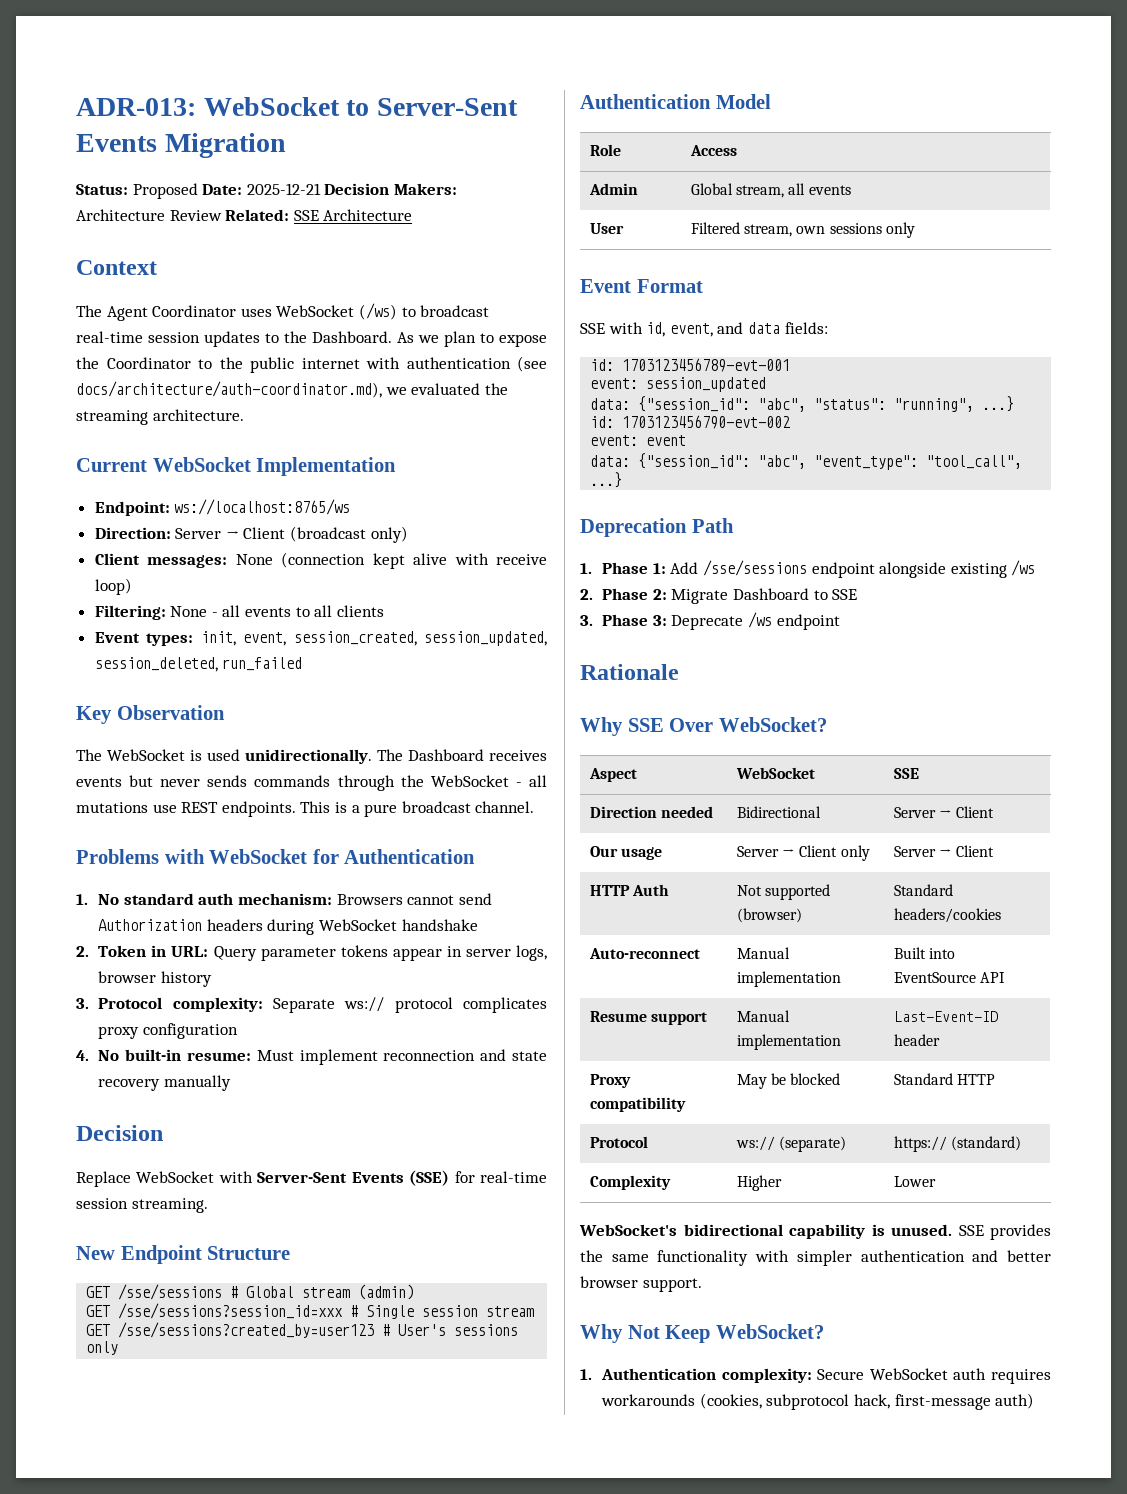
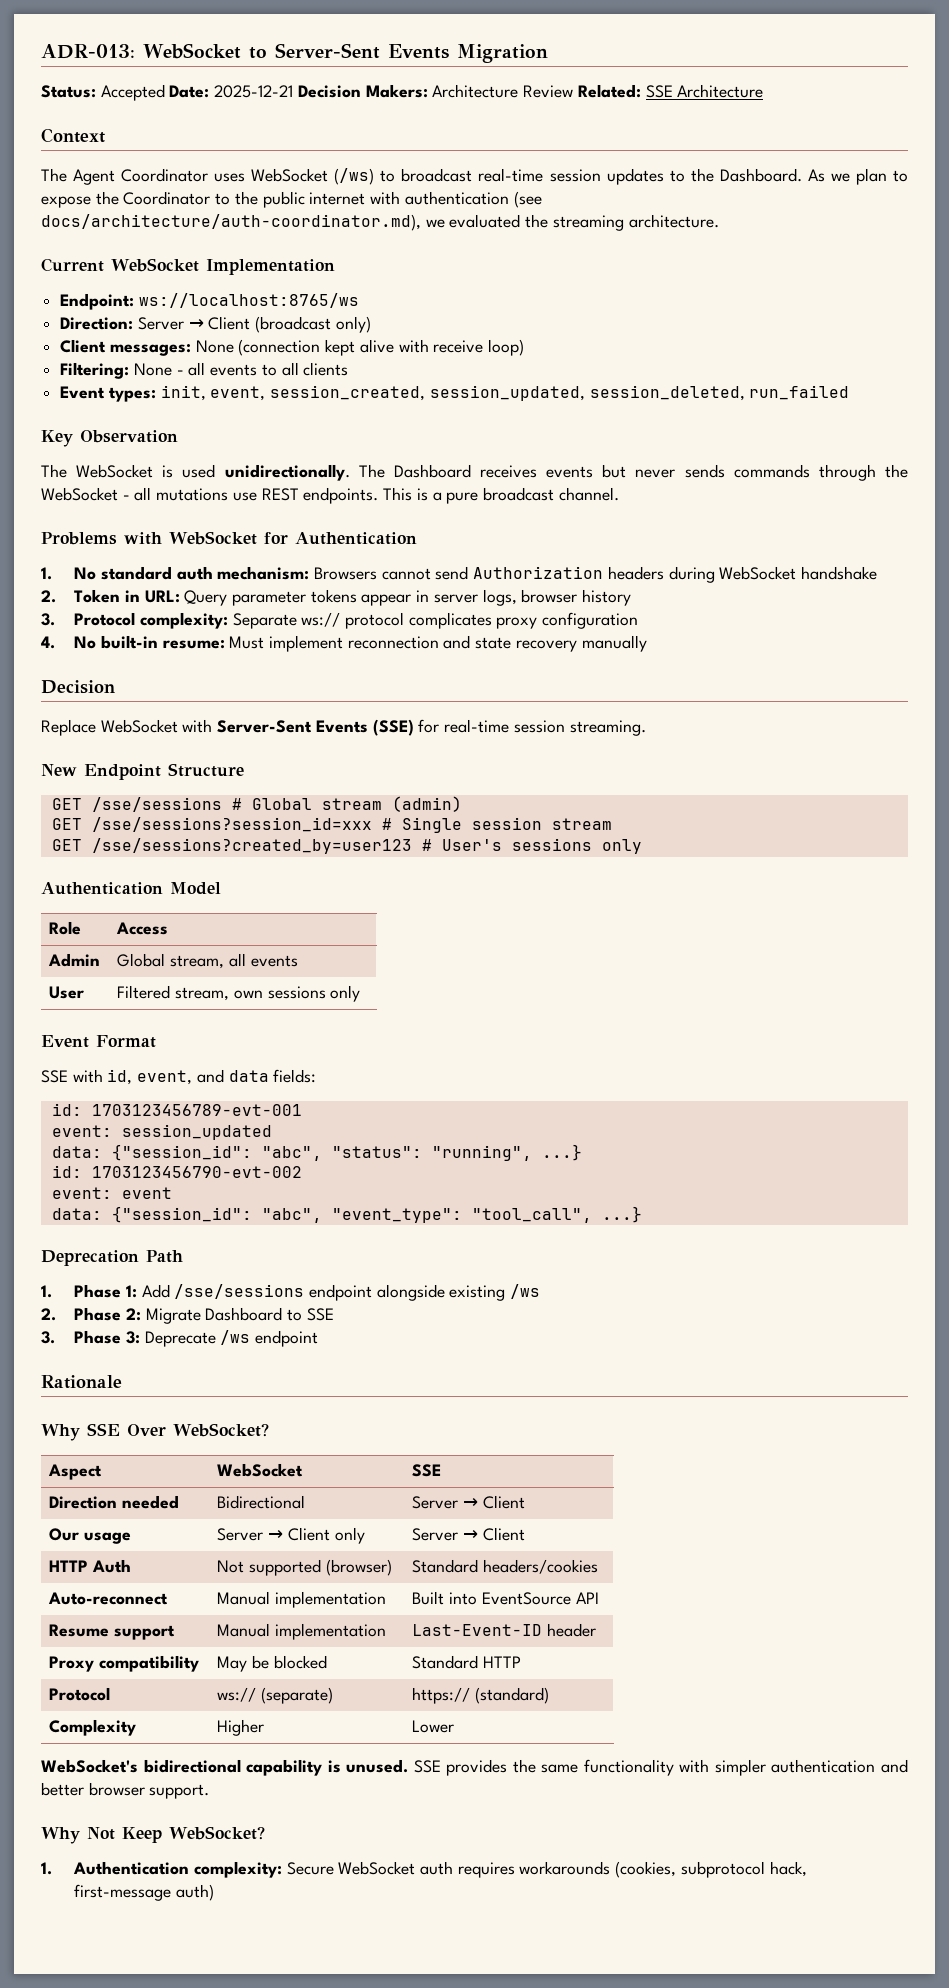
- Status: Proposed Date: 2025-12-21 Decision Makers: Architecture Review Related: SSE Architecture
+ Status: Accepted Date: 2025-12-21 Decision Makers: Architecture Review Related: SSE Architecture

